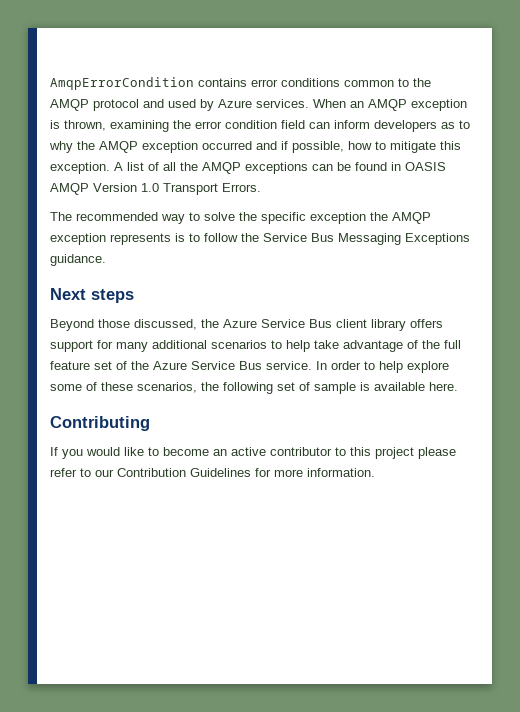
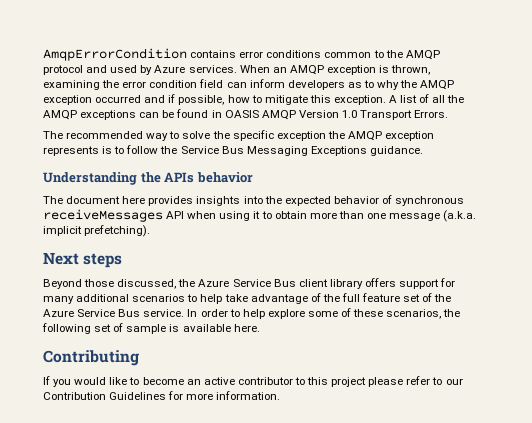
+ Understanding the APIs behavior
+ The document here provides insights into the expected behavior of synchronous receiveMessages API when using it to obtain more than one message (a.k.a. implicit prefetching).

